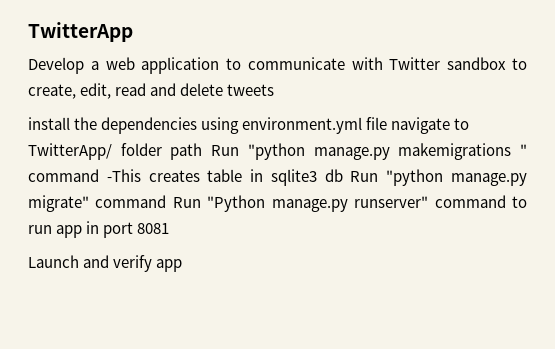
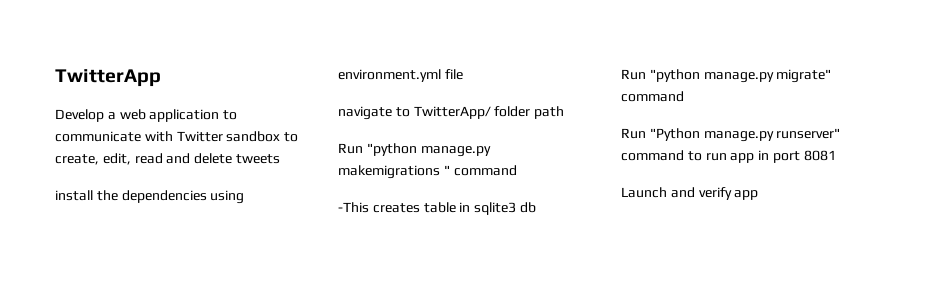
- install the dependencies using environment.yml file navigate to TwitterApp/ folder path Run "python manage.py makemigrations " command -This creates table in sqlite3 db Run "python manage.py migrate" command Run "Python manage.py runserver" command to run app in port 8081
+ install the dependencies using environment.yml file
+ navigate to TwitterApp/ folder path
+ Run "python manage.py makemigrations " command
+ -This creates table in sqlite3 db
+ Run "python manage.py migrate" command
+ Run "Python manage.py runserver" command to run app in port 8081

